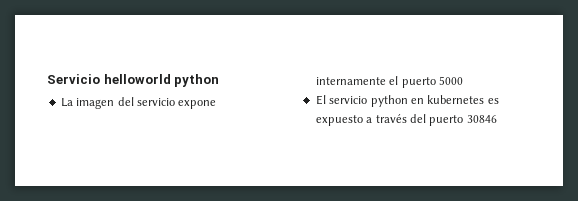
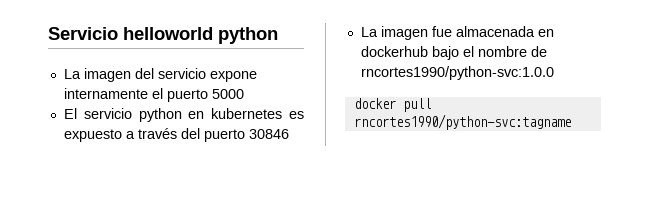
+ La imagen fue almacenada en dockerhub bajo el nombre de rncortes1990/python-svc:1.0.0
+ docker pull rncortes1990/python-svc:tagname

